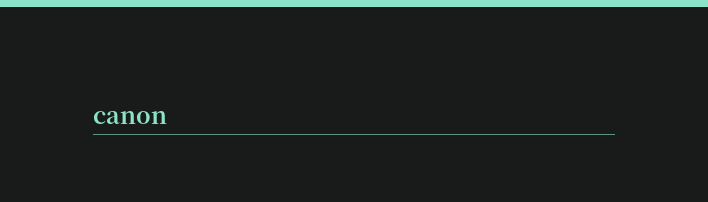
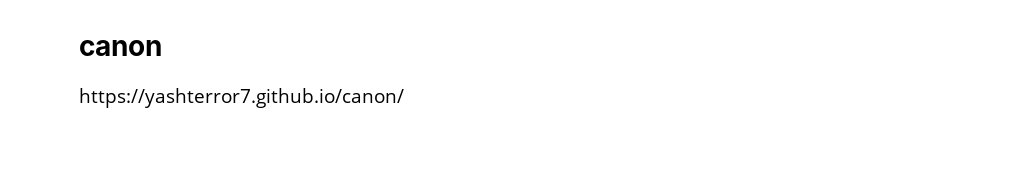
+ https://yashterror7.github.io/canon/

